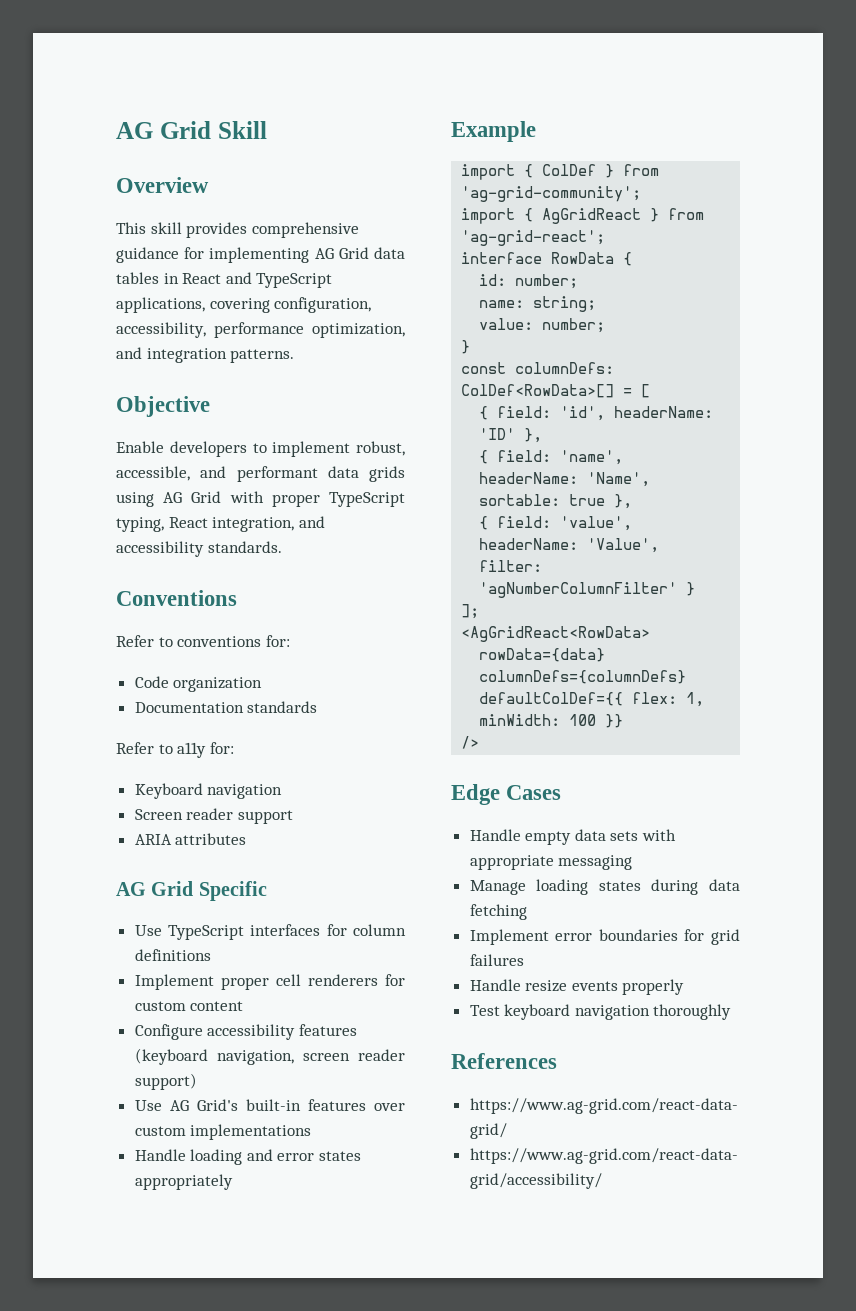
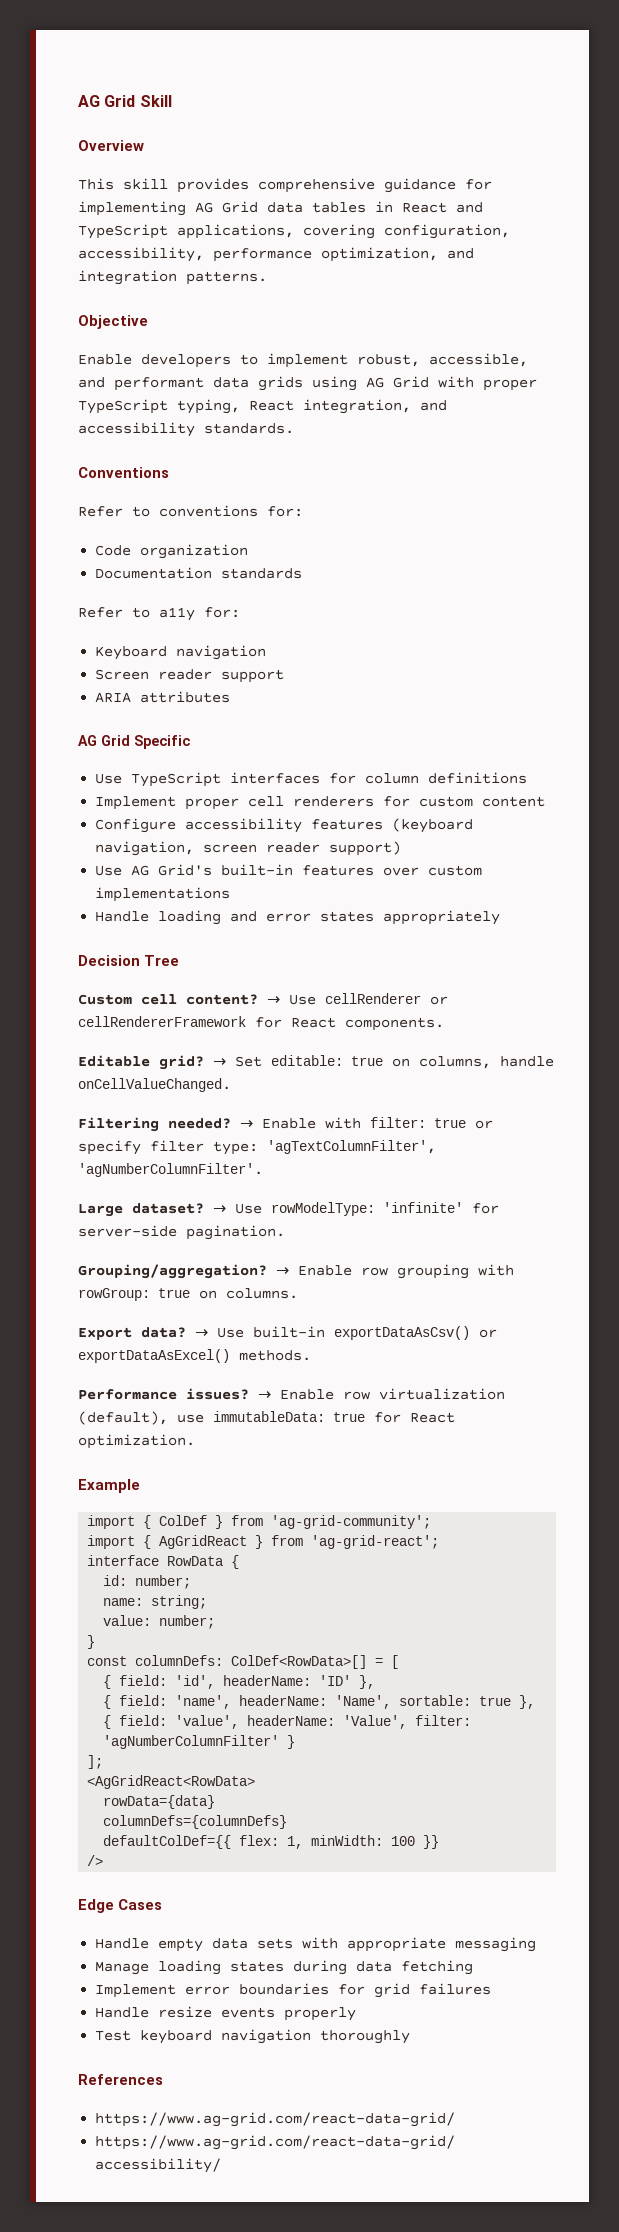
+ Decision Tree
+ Custom cell content? → Use cellRenderer or cellRendererFramework for React components.
+ Editable grid? → Set editable: true on columns, handle onCellValueChanged.
+ Filtering needed? → Enable with filter: true or specify filter type: 'agTextColumnFilter', 'agNumberColumnFilter'.
+ Large dataset? → Use rowModelType: 'infinite' for server-side pagination.
+ Grouping/aggregation? → Enable row grouping with rowGroup: true on columns.
+ Export data? → Use built-in exportDataAsCsv() or exportDataAsExcel() methods.
+ Performance issues? → Enable row virtualization (default), use immutableData: true for React optimization.

